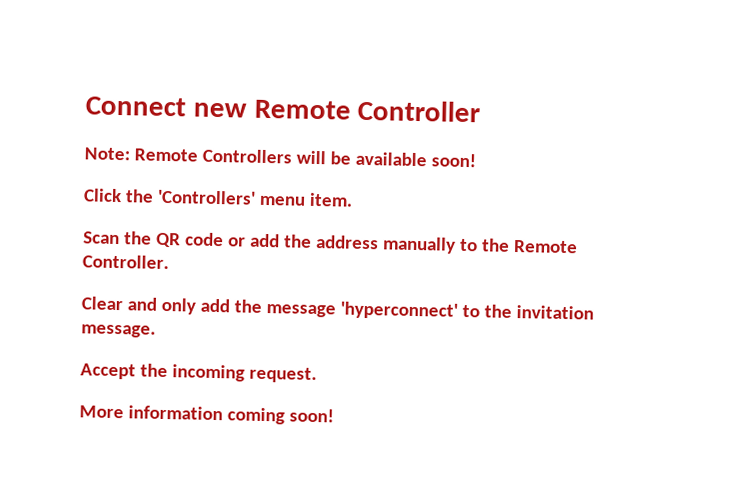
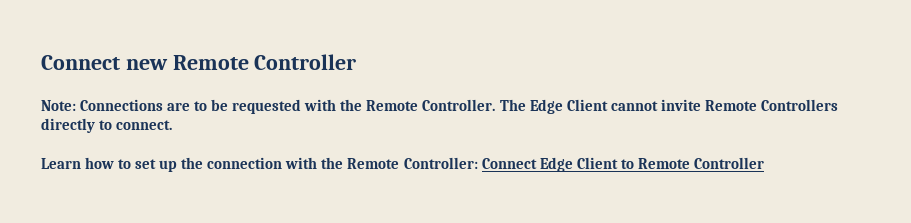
- Note: Remote Controllers will be available soon!
- Click the 'Controllers' menu item.
- Scan the QR code or add the address manually to the Remote Controller.
- Clear and only add the message 'hyperconnect' to the invitation message.
- Accept the incoming request.
- More information coming soon!
+ Note: Connections are to be requested with the Remote Controller. The Edge Client cannot invite Remote Controllers directly to connect.
+ Learn how to set up the connection with the Remote Controller: Connect Edge Client to Remote Controller

